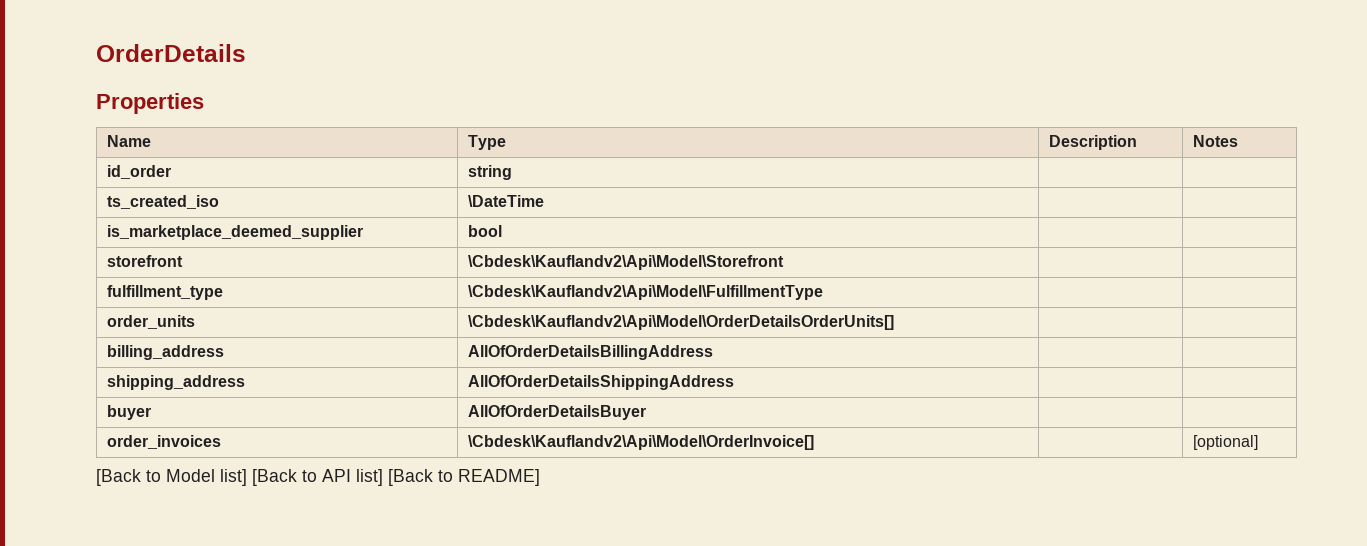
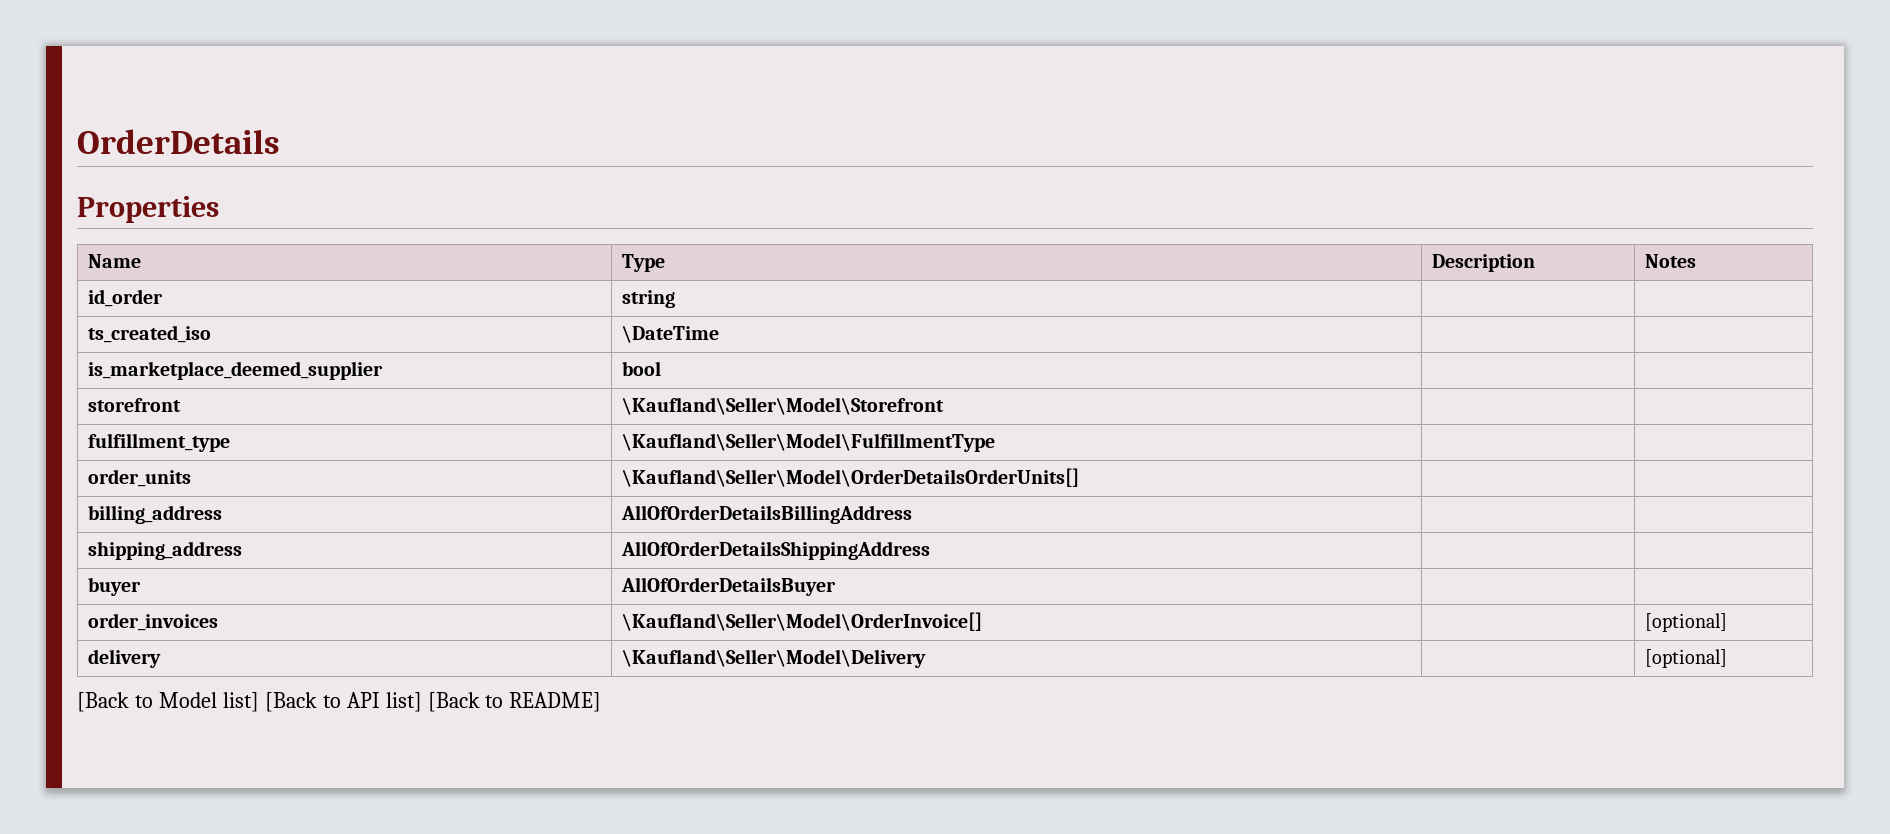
- storefront | \Cbdesk\Kauflandv2\Api\Model\Storefront | |
+ storefront | \Kaufland\Seller\Model\Storefront | |
- fulfillment_type | \Cbdesk\Kauflandv2\Api\Model\FulfillmentType | |
+ fulfillment_type | \Kaufland\Seller\Model\FulfillmentType | |
- order_units | \Cbdesk\Kauflandv2\Api\Model\OrderDetailsOrderUnits[] | |
+ order_units | \Kaufland\Seller\Model\OrderDetailsOrderUnits[] | |
- order_invoices | \Cbdesk\Kauflandv2\Api\Model\OrderInvoice[] | | [optional]
+ order_invoices | \Kaufland\Seller\Model\OrderInvoice[] | | [optional]
+ delivery | \Kaufland\Seller\Model\Delivery | | [optional]

